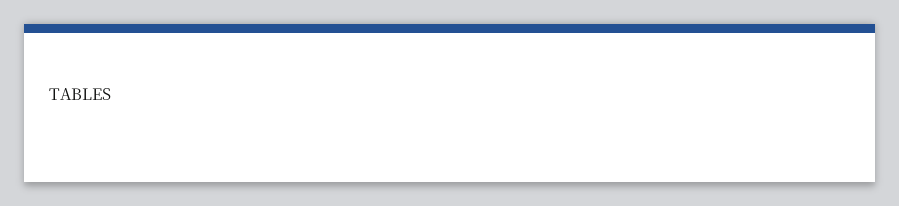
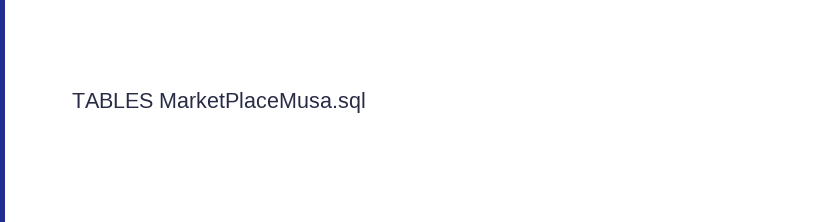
- TABLES
+ TABLES MarketPlaceMusa.sql

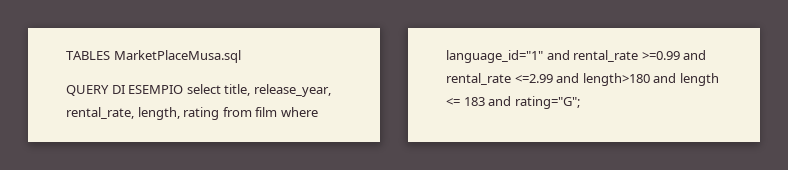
+ QUERY DI ESEMPIO select title, release_year, rental_rate, length, rating from film where language_id="1" and rental_rate >=0.99 and rental_rate <=2.99 and length>180 and length <= 183 and rating="G";

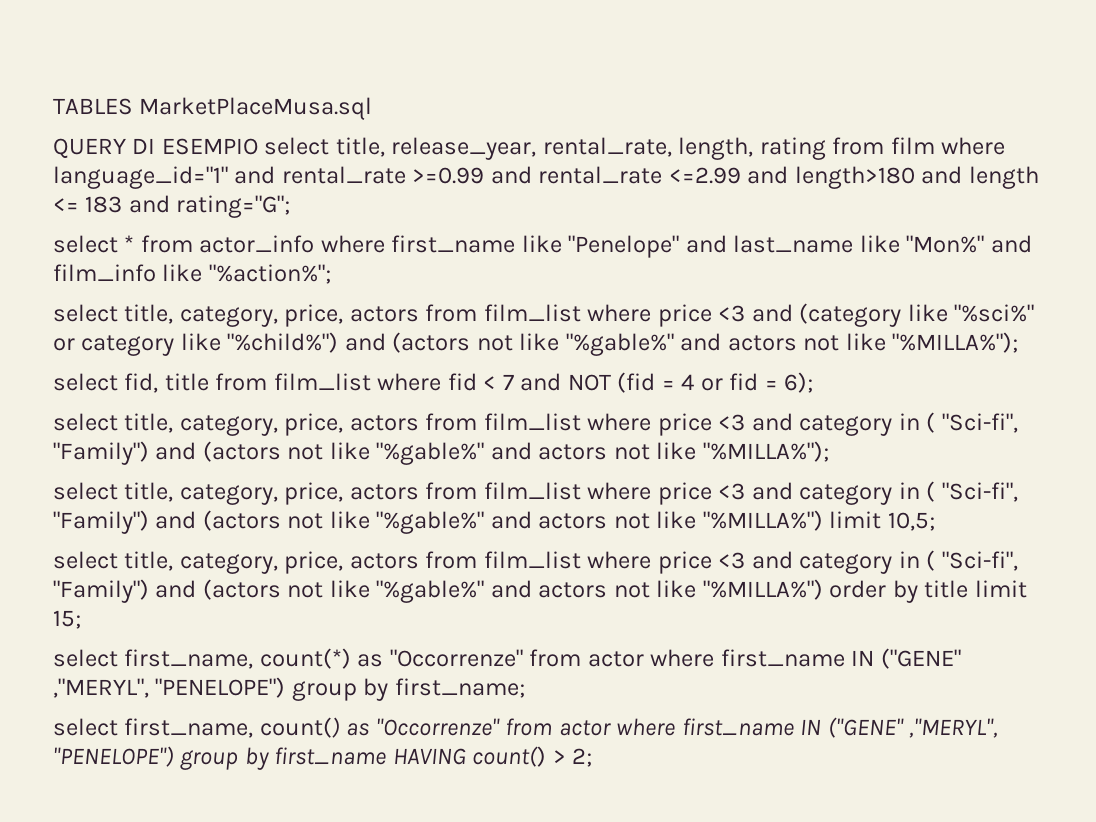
+ select * from actor_info where first_name like "Penelope" and last_name like "Mon%" and film_info like "%action%";
+ select title, category, price, actors from film_list where price <3 and (category like "%sci%" or category like "%child%") and (actors not like "%gable%" and actors not like "%MILLA%");
+ select fid, title from film_list where fid < 7 and NOT (fid = 4 or fid = 6);
+ select title, category, price, actors from film_list where price <3 and category in ( "Sci-fi", "Family") and (actors not like "%gable%" and actors not like "%MILLA%");
+ select title, category, price, actors from film_list where price <3 and category in ( "Sci-fi", "Family") and (actors not like "%gable%" and actors not like "%MILLA%") limit 10,5;
+ select title, category, price, actors from film_list where price <3 and category in ( "Sci-fi", "Family") and (actors not like "%gable%" and actors not like "%MILLA%") order by title limit 15;
+ select first_name, count(*) as "Occorrenze" from actor where first_name IN ("GENE" ,"MERYL", "PENELOPE") group by first_name;
+ select first_name, count() as "Occorrenze" from actor where first_name IN ("GENE" ,"MERYL", "PENELOPE") group by first_name HAVING count() > 2;

